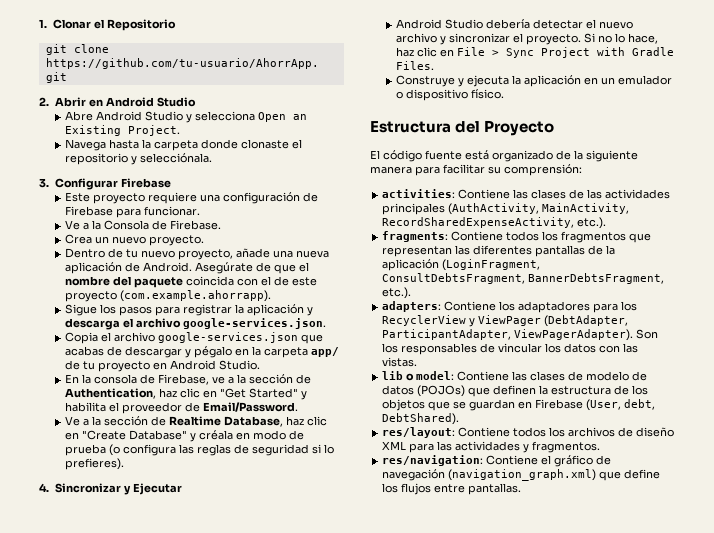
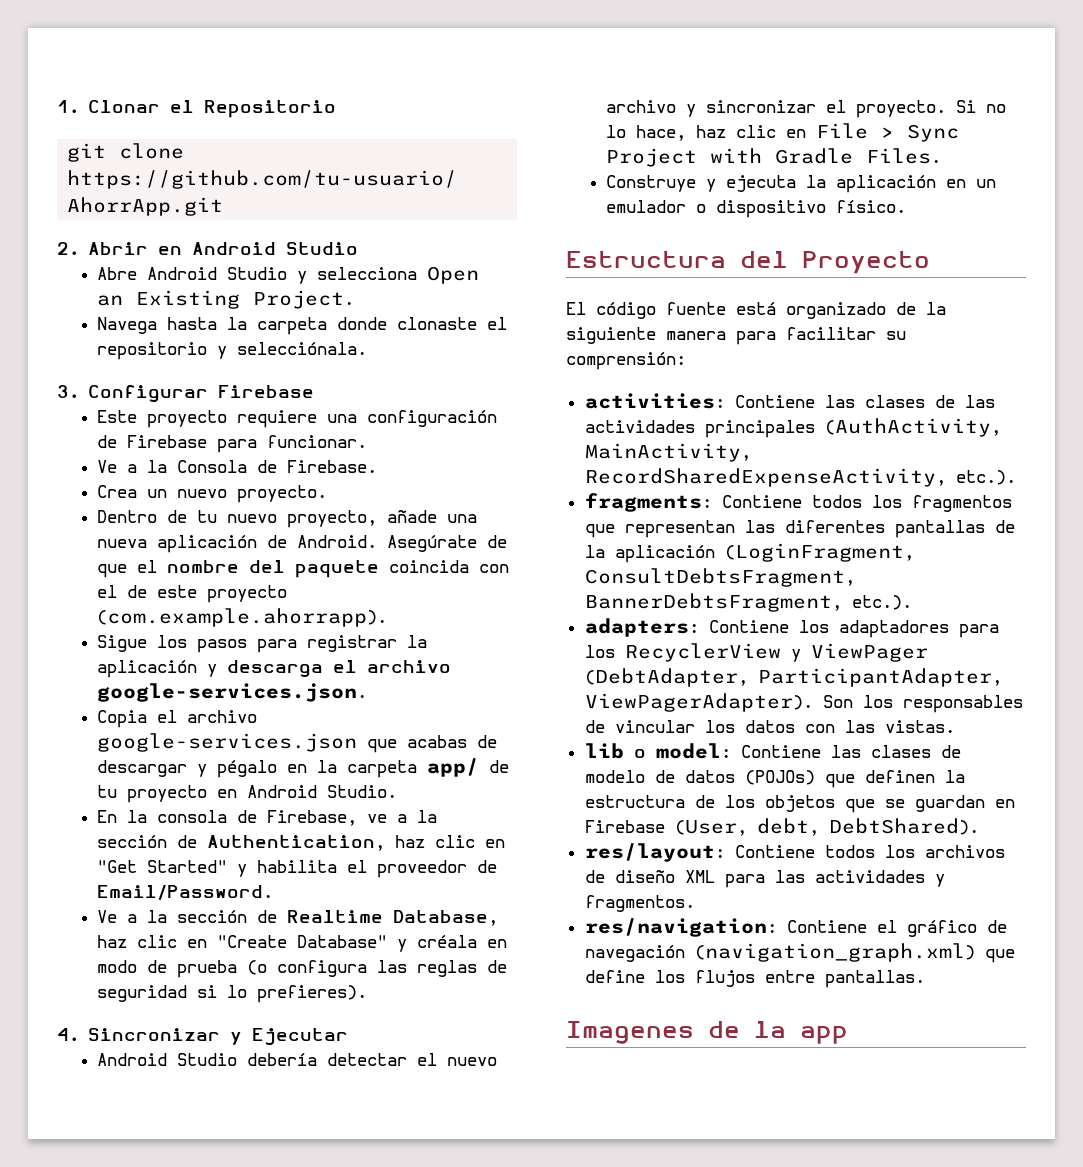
+ Imagenes de la app

